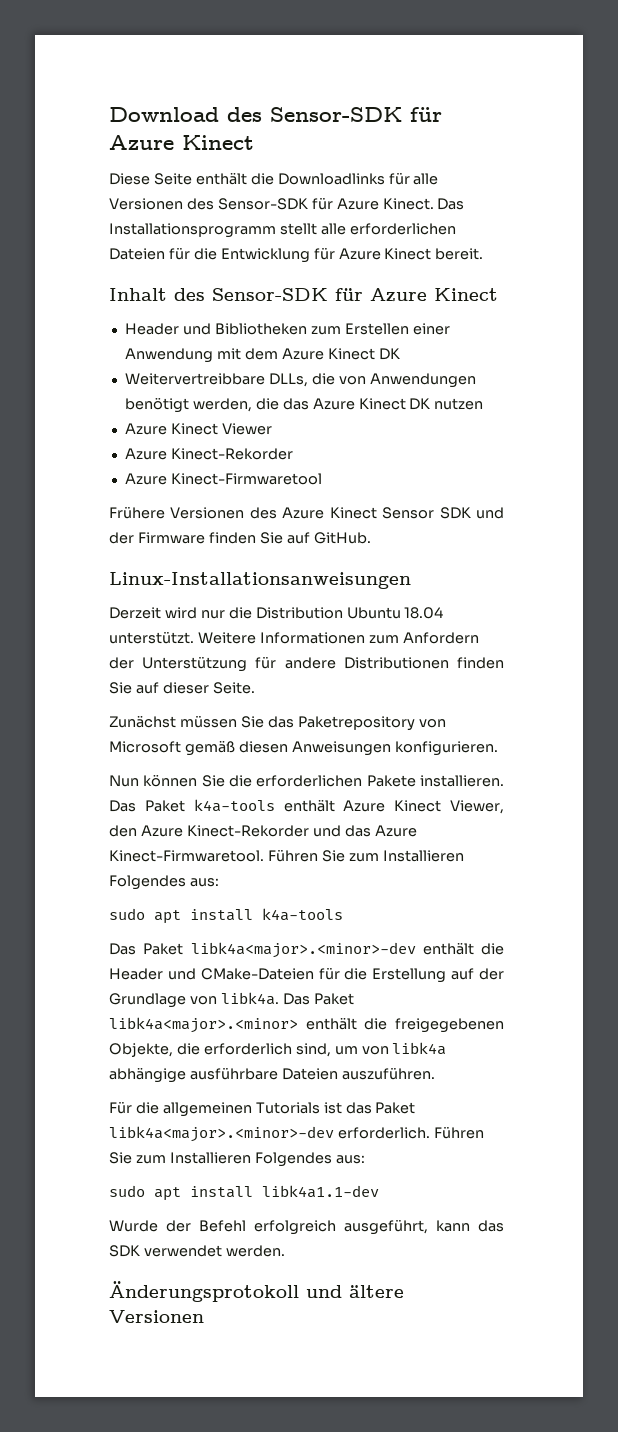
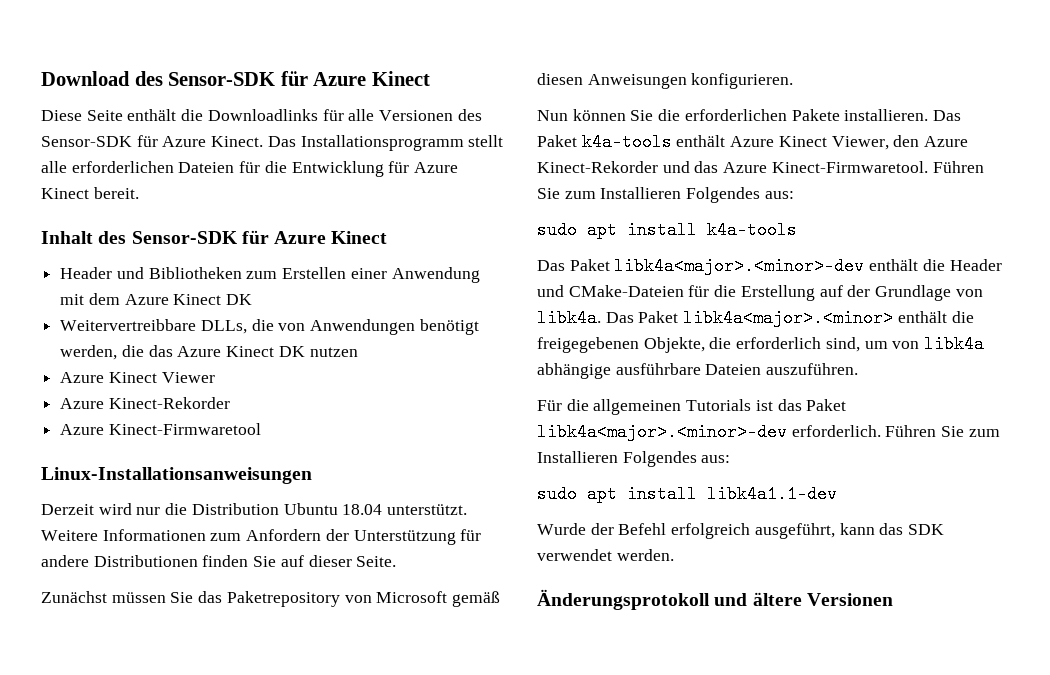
- Frühere Versionen des Azure Kinect Sensor SDK und der Firmware finden Sie auf GitHub.

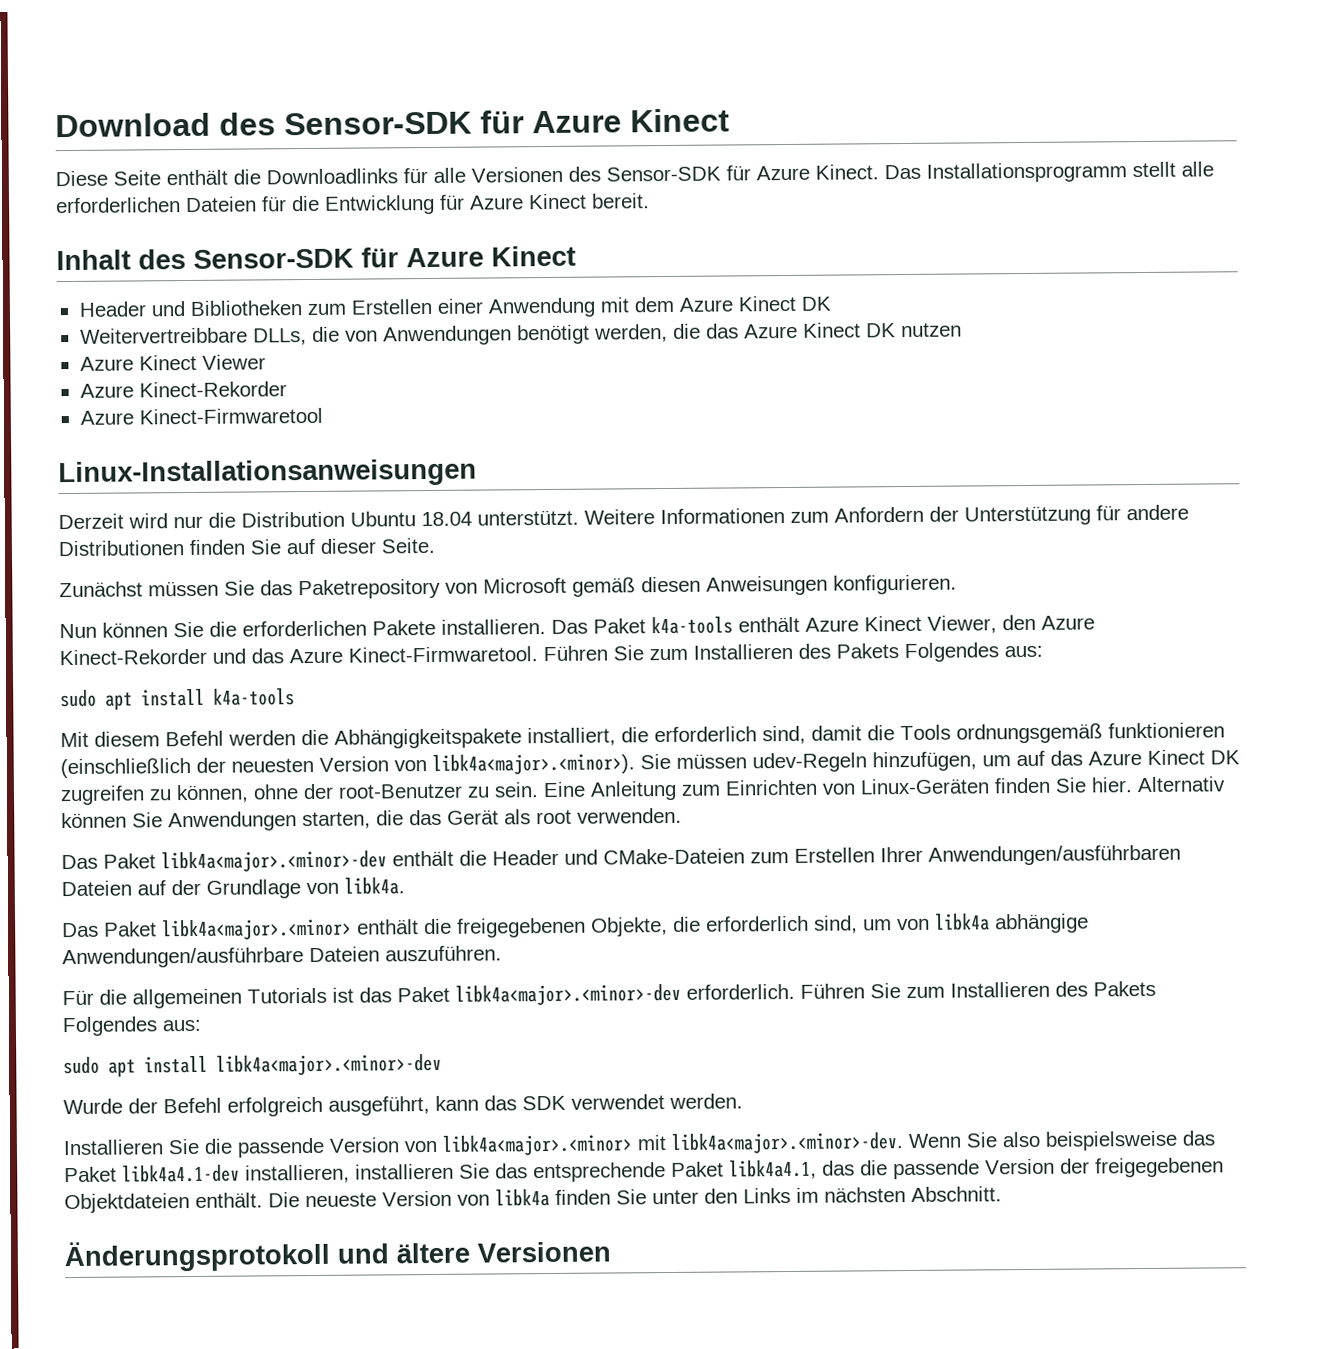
- Das Paket k4a-tools enthält Azure Kinect Viewer, den Azure Kinect-Rekorder und das Azure Kinect-Firmwaretool. Führen Sie zum Installieren Folgendes aus:
+ Das Paket k4a-tools enthält Azure Kinect Viewer, den Azure Kinect-Rekorder und das Azure Kinect-Firmwaretool. Führen Sie zum Installieren des Pakets Folgendes aus:
+ Mit diesem Befehl werden die Abhängigkeitspakete installiert, die erforderlich sind, damit die Tools ordnungsgemäß funktionieren (einschließlich der neuesten Version von libk4a<major>.<minor>). Sie müssen udev-Regeln hinzufügen, um auf das Azure Kinect DK zugreifen zu können, ohne der root-Benutzer zu sein. Eine Anleitung zum Einrichten von Linux-Geräten finden Sie hier. Alternativ können Sie Anwendungen starten, die das Gerät als root verwenden.
- Das Paket libk4a<major>.<minor>-dev enthält die Header und CMake-Dateien für die Erstellung auf der Grundlage von libk4a. Das Paket libk4a<major>.<minor> enthält die freigegebenen Objekte, die erforderlich sind, um von libk4a abhängige ausführbare Dateien auszuführen.
+ Das Paket libk4a<major>.<minor>-dev enthält die Header und CMake-Dateien zum Erstellen Ihrer Anwendungen/ausführbaren Dateien auf der Grundlage von libk4a.
+ Das Paket libk4a<major>.<minor> enthält die freigegebenen Objekte, die erforderlich sind, um von libk4a abhängige Anwendungen/ausführbare Dateien auszuführen.
- Für die allgemeinen Tutorials ist das Paket libk4a<major>.<minor>-dev erforderlich. Führen Sie zum Installieren Folgendes aus:
- sudo apt install libk4a1.1-dev
+ Für die allgemeinen Tutorials ist das Paket libk4a<major>.<minor>-dev erforderlich. Führen Sie zum Installieren des Pakets Folgendes aus:
+ sudo apt install libk4a<major>.<minor>-dev
+ Installieren Sie die passende Version von libk4a<major>.<minor> mit libk4a<major>.<minor>-dev. Wenn Sie also beispielsweise das Paket libk4a4.1-dev installieren, installieren Sie das entsprechende Paket libk4a4.1, das die passende Version der freigegebenen Objektdateien enthält. Die neueste Version von libk4a finden Sie unter den Links im nächsten Abschnitt.

